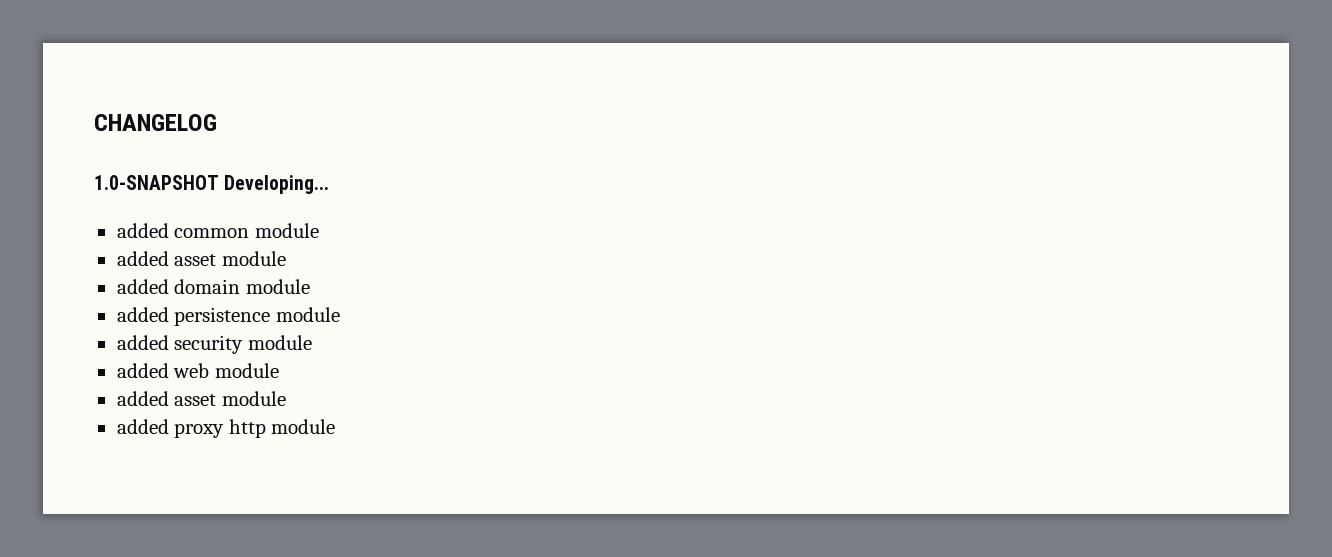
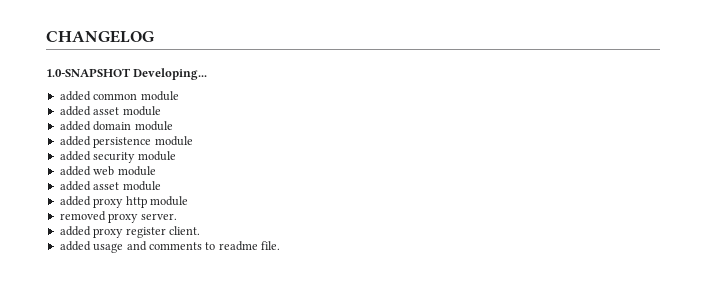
+ removed proxy server.
+ added proxy register client.
+ added usage and comments to readme file.

